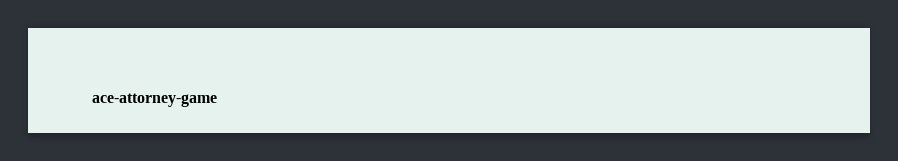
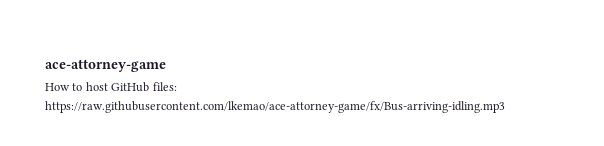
+ How to host GitHub files: https://raw.githubusercontent.com/lkemao/ace-attorney-game/fx/Bus-arriving-idling.mp3

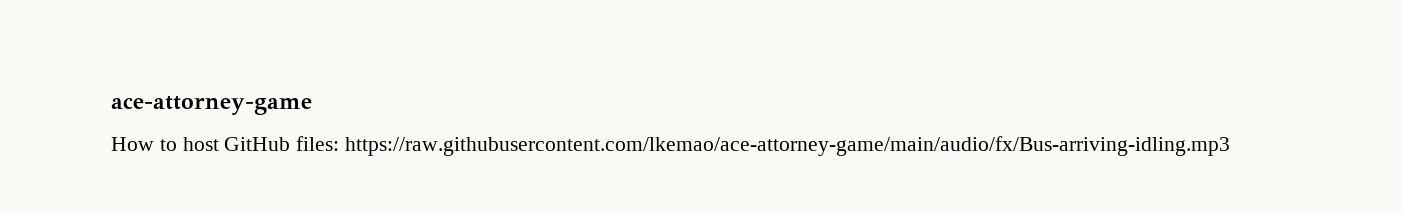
- How to host GitHub files: https://raw.githubusercontent.com/lkemao/ace-attorney-game/fx/Bus-arriving-idling.mp3
+ How to host GitHub files: https://raw.githubusercontent.com/lkemao/ace-attorney-game/main/audio/fx/Bus-arriving-idling.mp3

